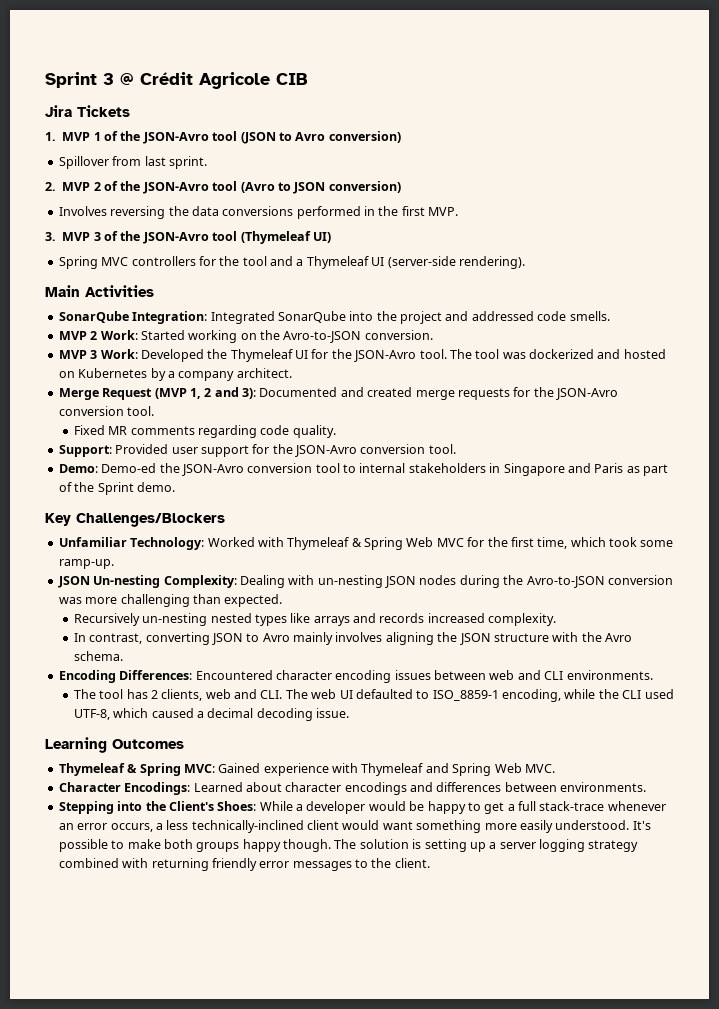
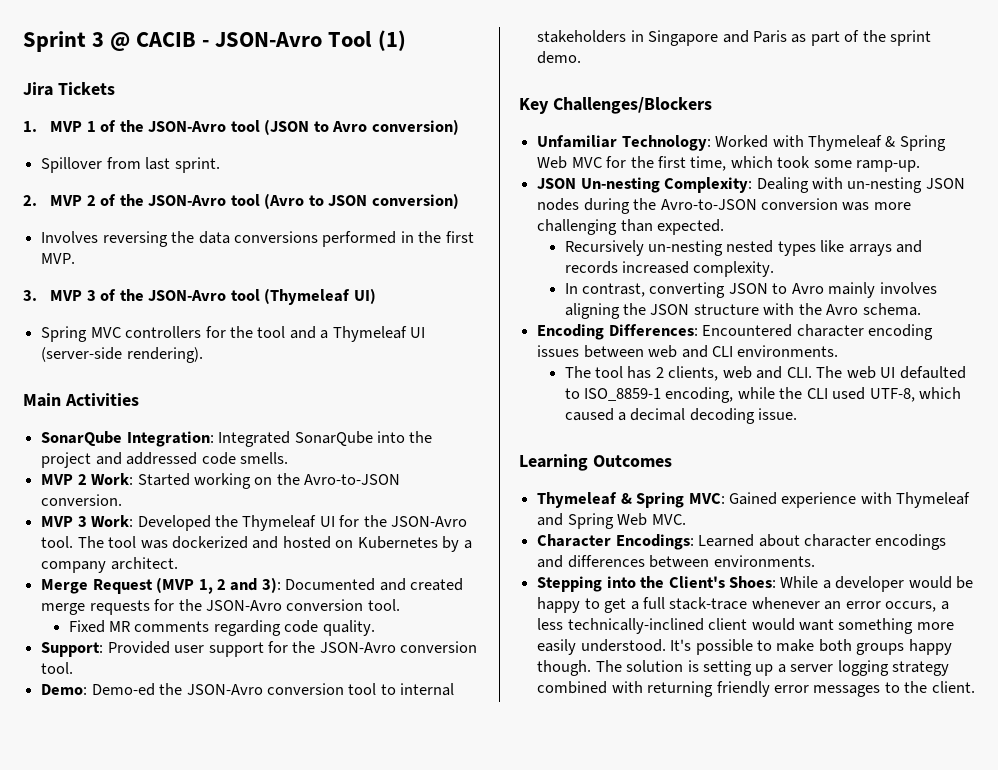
- Sprint 3 @ Crédit Agricole CIB
+ Sprint 3 @ CACIB - JSON-Avro Tool (1)
- Demo: Demo-ed the JSON-Avro conversion tool to internal stakeholders in Singapore and Paris as part of the Sprint demo.
+ Demo: Demo-ed the JSON-Avro conversion tool to internal stakeholders in Singapore and Paris as part of the sprint demo.

